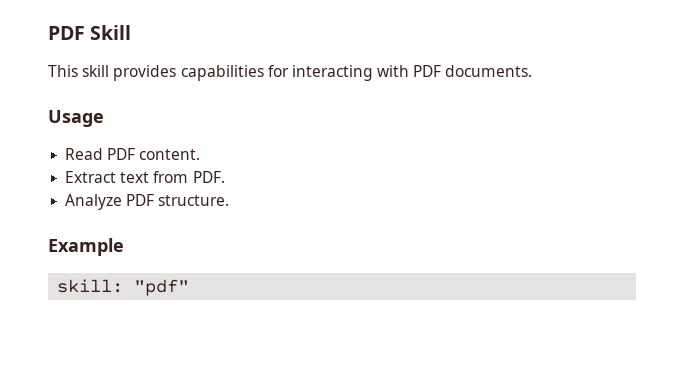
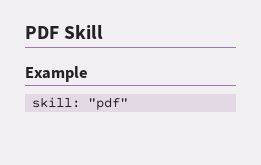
- This skill provides capabilities for interacting with PDF documents.
- Usage
- Read PDF content.
- Extract text from PDF.
- Analyze PDF structure.

